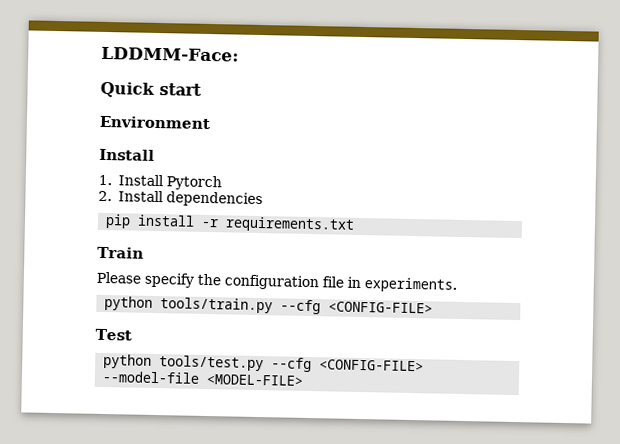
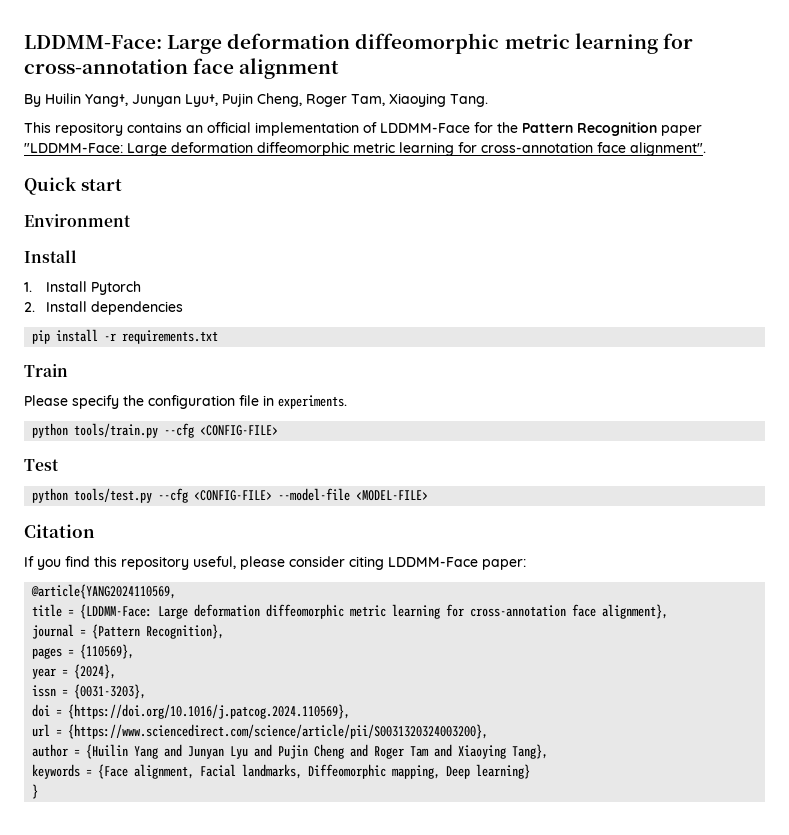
- LDDMM-Face:
+ LDDMM-Face: Large deformation diffeomorphic metric learning for cross-annotation face alignment
+ By Huilin Yang†, Junyan Lyu†, Pujin Cheng, Roger Tam, Xiaoying Tang.
+ This repository contains an official implementation of LDDMM-Face for the Pattern Recognition paper "LDDMM-Face: Large deformation diffeomorphic metric learning for cross-annotation face alignment".
+ Citation
+ If you find this repository useful, please consider citing LDDMM-Face paper:
+ @article{YANG2024110569,
+ title = {LDDMM-Face: Large deformation diffeomorphic metric learning for cross-annotation face alignment},
+ journal = {Pattern Recognition},
+ pages = {110569},
+ year = {2024},
+ issn = {0031-3203},
+ doi = {https://doi.org/10.1016/j.patcog.2024.110569},
+ url = {https://www.sciencedirect.com/science/article/pii/S0031320324003200},
+ author = {Huilin Yang and Junyan Lyu and Pujin Cheng and Roger Tam and Xiaoying Tang},
+ keywords = {Face alignment, Facial landmarks, Diffeomorphic mapping, Deep learning}
+ }

